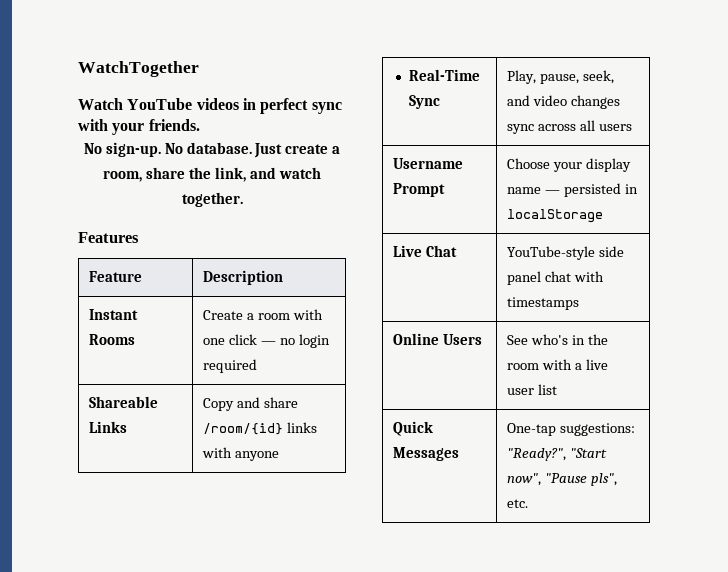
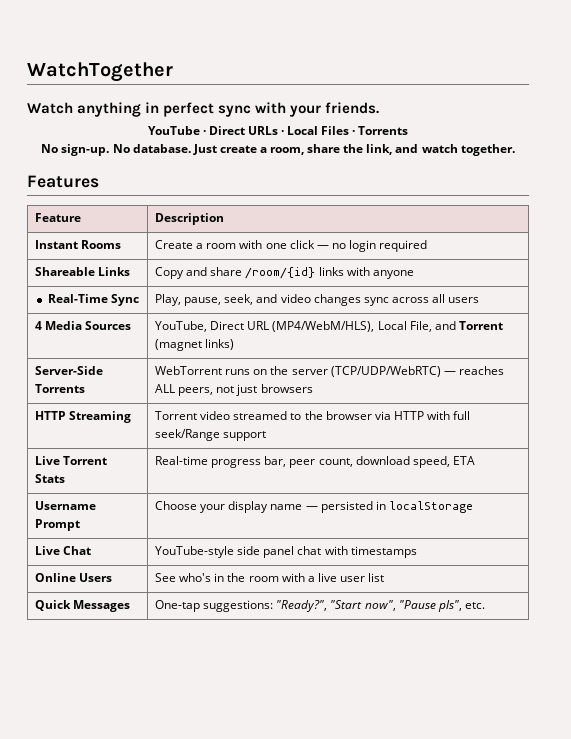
- Watch YouTube videos in perfect sync with your friends.
+ Watch anything in perfect sync with your friends.
+ YouTube · Direct URLs · Local Files · Torrents
+ 4 Media Sources | YouTube, Direct URL (MP4/WebM/HLS), Local File, and Torrent (magnet links)
+ Server-Side Torrents | WebTorrent runs on the server (TCP/UDP/WebRTC) — reaches ALL peers, not just browsers
+ HTTP Streaming | Torrent video streamed to the browser via HTTP with full seek/Range support
+ Live Torrent Stats | Real-time progress bar, peer count, download speed, ETA

